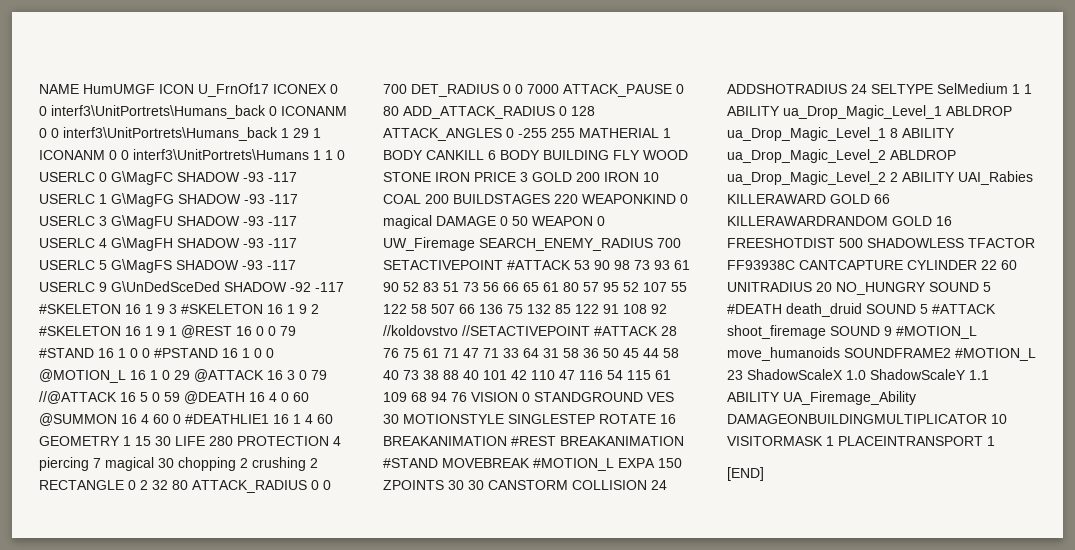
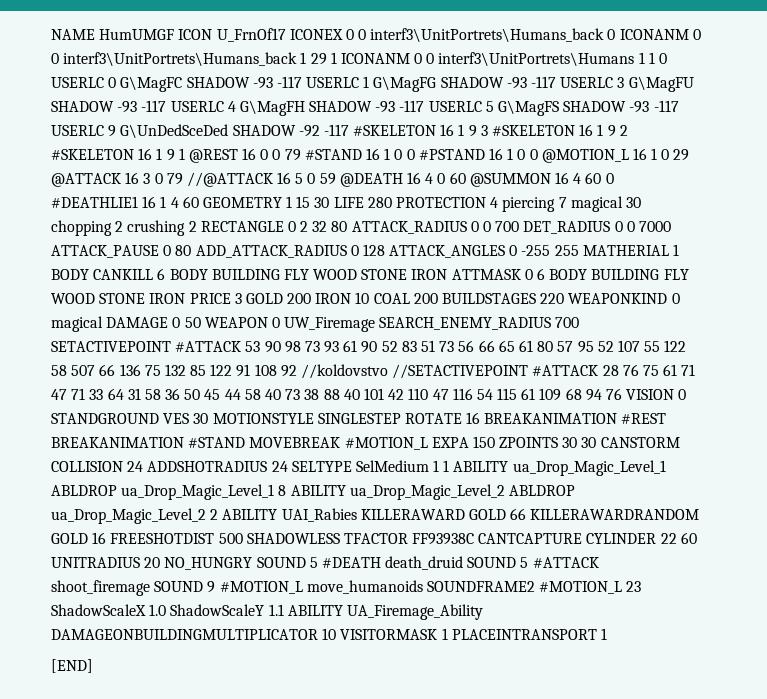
- NAME HumUMGF ICON U_FrnOf17 ICONEX 0 0 interf3\UnitPortrets\Humans_back 0 ICONANM 0 0 interf3\UnitPortrets\Humans_back 1 29 1 ICONANM 0 0 interf3\UnitPortrets\Humans 1 1 0 USERLC 0 G\MagFC SHADOW -93 -117 USERLC 1 G\MagFG SHADOW -93 -117 USERLC 3 G\MagFU SHADOW -93 -117 USERLC 4 G\MagFH SHADOW -93 -117 USERLC 5 G\MagFS SHADOW -93 -117 USERLC 9 G\UnDedSceDed SHADOW -92 -117 #SKELETON 16 1 9 3 #SKELETON 16 1 9 2 #SKELETON 16 1 9 1 @REST 16 0 0 79 #STAND 16 1 0 0 #PSTAND 16 1 0 0 @MOTION_L 16 1 0 29 @ATTACK 16 3 0 79 //@ATTACK 16 5 0 59 @DEATH 16 4 0 60 @SUMMON 16 4 60 0 #DEATHLIE1 16 1 4 60 GEOMETRY 1 15 30 LIFE 280 PROTECTION 4 piercing 7 magical 30 chopping 2 crushing 2 RECTANGLE 0 2 32 80 ATTACK_RADIUS 0 0 700 DET_RADIUS 0 0 7000 ATTACK_PAUSE 0 80 ADD_ATTACK_RADIUS 0 128 ATTACK_ANGLES 0 -255 255 MATHERIAL 1 BODY CANKILL 6 BODY BUILDING FLY WOOD STONE IRON PRICE 3 GOLD 200 IRON 10 COAL 200 BUILDSTAGES 220 WEAPONKIND 0 magical DAMAGE 0 50 WEAPON 0 UW_Firemage SEARCH_ENEMY_RADIUS 700 SETACTIVEPOINT #ATTACK 53 90 98 73 93 61 90 52 83 51 73 56 66 65 61 80 57 95 52 107 55 122 58 507 66 136 75 132 85 122 91 108 92 //koldovstvo //SETACTIVEPOINT #ATTACK 28 76 75 61 71 47 71 33 64 31 58 36 50 45 44 58 40 73 38 88 40 101 42 110 47 116 54 115 61 109 68 94 76 VISION 0 STANDGROUND VES 30 MOTIONSTYLE SINGLESTEP ROTATE 16 BREAKANIMATION #REST BREAKANIMATION #STAND MOVEBREAK #MOTION_L EXPA 150 ZPOINTS 30 30 CANSTORM COLLISION 24 ADDSHOTRADIUS 24 SELTYPE SelMedium 1 1 ABILITY ua_Drop_Magic_Level_1 ABLDROP ua_Drop_Magic_Level_1 8 ABILITY ua_Drop_Magic_Level_2 ABLDROP ua_Drop_Magic_Level_2 2 ABILITY UAI_Rabies KILLERAWARD GOLD 66 KILLERAWARDRANDOM GOLD 16 FREESHOTDIST 500 SHADOWLESS TFACTOR FF93938C CANTCAPTURE CYLINDER 22 60 UNITRADIUS 20 NO_HUNGRY SOUND 5 #DEATH death_druid SOUND 5 #ATTACK shoot_firemage SOUND 9 #MOTION_L move_humanoids SOUNDFRAME2 #MOTION_L 23 ShadowScaleX 1.0 ShadowScaleY 1.1 ABILITY UA_Firemage_Ability DAMAGEONBUILDINGMULTIPLICATOR 10 VISITORMASK 1 PLACEINTRANSPORT 1
+ NAME HumUMGF ICON U_FrnOf17 ICONEX 0 0 interf3\UnitPortrets\Humans_back 0 ICONANM 0 0 interf3\UnitPortrets\Humans_back 1 29 1 ICONANM 0 0 interf3\UnitPortrets\Humans 1 1 0 USERLC 0 G\MagFC SHADOW -93 -117 USERLC 1 G\MagFG SHADOW -93 -117 USERLC 3 G\MagFU SHADOW -93 -117 USERLC 4 G\MagFH SHADOW -93 -117 USERLC 5 G\MagFS SHADOW -93 -117 USERLC 9 G\UnDedSceDed SHADOW -92 -117 #SKELETON 16 1 9 3 #SKELETON 16 1 9 2 #SKELETON 16 1 9 1 @REST 16 0 0 79 #STAND 16 1 0 0 #PSTAND 16 1 0 0 @MOTION_L 16 1 0 29 @ATTACK 16 3 0 79 //@ATTACK 16 5 0 59 @DEATH 16 4 0 60 @SUMMON 16 4 60 0 #DEATHLIE1 16 1 4 60 GEOMETRY 1 15 30 LIFE 280 PROTECTION 4 piercing 7 magical 30 chopping 2 crushing 2 RECTANGLE 0 2 32 80 ATTACK_RADIUS 0 0 700 DET_RADIUS 0 0 7000 ATTACK_PAUSE 0 80 ADD_ATTACK_RADIUS 0 128 ATTACK_ANGLES 0 -255 255 MATHERIAL 1 BODY CANKILL 6 BODY BUILDING FLY WOOD STONE IRON ATTMASK 0 6 BODY BUILDING FLY WOOD STONE IRON PRICE 3 GOLD 200 IRON 10 COAL 200 BUILDSTAGES 220 WEAPONKIND 0 magical DAMAGE 0 50 WEAPON 0 UW_Firemage SEARCH_ENEMY_RADIUS 700 SETACTIVEPOINT #ATTACK 53 90 98 73 93 61 90 52 83 51 73 56 66 65 61 80 57 95 52 107 55 122 58 507 66 136 75 132 85 122 91 108 92 //koldovstvo //SETACTIVEPOINT #ATTACK 28 76 75 61 71 47 71 33 64 31 58 36 50 45 44 58 40 73 38 88 40 101 42 110 47 116 54 115 61 109 68 94 76 VISION 0 STANDGROUND VES 30 MOTIONSTYLE SINGLESTEP ROTATE 16 BREAKANIMATION #REST BREAKANIMATION #STAND MOVEBREAK #MOTION_L EXPA 150 ZPOINTS 30 30 CANSTORM COLLISION 24 ADDSHOTRADIUS 24 SELTYPE SelMedium 1 1 ABILITY ua_Drop_Magic_Level_1 ABLDROP ua_Drop_Magic_Level_1 8 ABILITY ua_Drop_Magic_Level_2 ABLDROP ua_Drop_Magic_Level_2 2 ABILITY UAI_Rabies KILLERAWARD GOLD 66 KILLERAWARDRANDOM GOLD 16 FREESHOTDIST 500 SHADOWLESS TFACTOR FF93938C CANTCAPTURE CYLINDER 22 60 UNITRADIUS 20 NO_HUNGRY SOUND 5 #DEATH death_druid SOUND 5 #ATTACK shoot_firemage SOUND 9 #MOTION_L move_humanoids SOUNDFRAME2 #MOTION_L 23 ShadowScaleX 1.0 ShadowScaleY 1.1 ABILITY UA_Firemage_Ability DAMAGEONBUILDINGMULTIPLICATOR 10 VISITORMASK 1 PLACEINTRANSPORT 1

